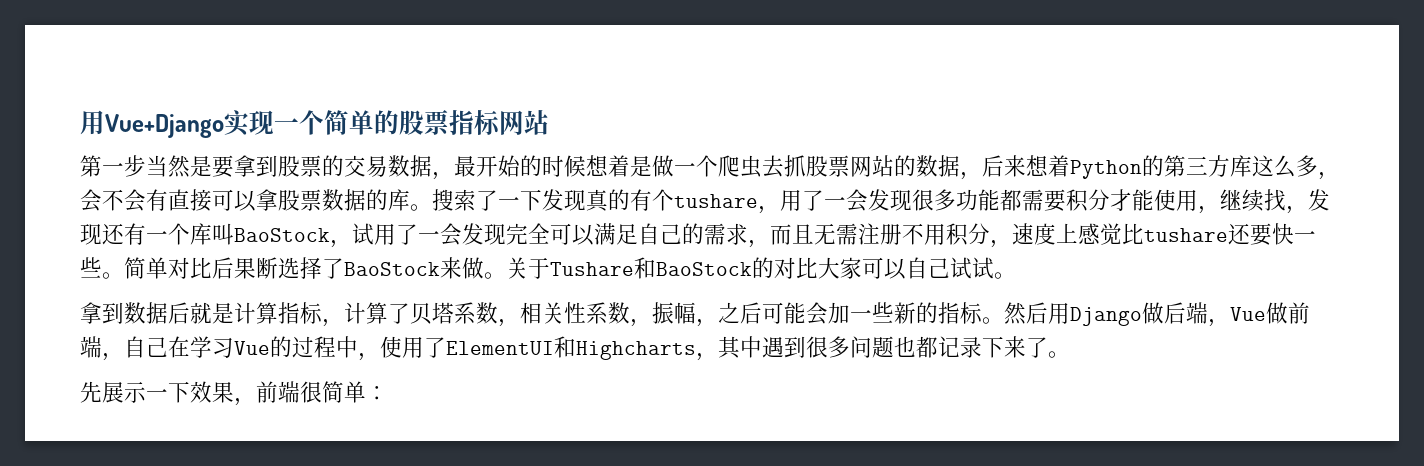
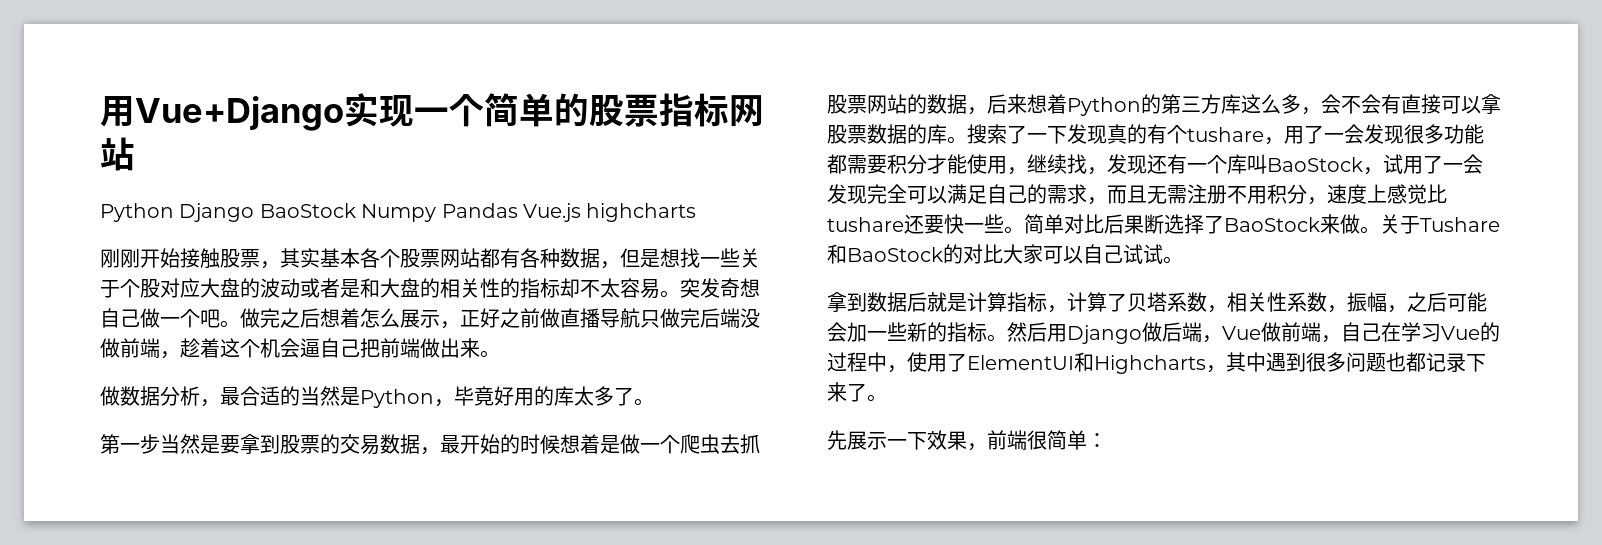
+ Python Django BaoStock Numpy Pandas Vue.js highcharts
+ 刚刚开始接触股票，其实基本各个股票网站都有各种数据，但是想找一些关于个股对应大盘的波动或者是和大盘的相关性的指标却不太容易。突发奇想自己做一个吧。做完之后想着怎么展示，正好之前做直播导航只做完后端没做前端，趁着这个机会逼自己把前端做出来。
+ 做数据分析，最合适的当然是Python，毕竟好用的库太多了。

